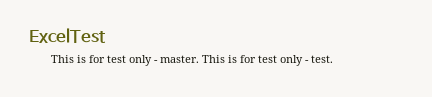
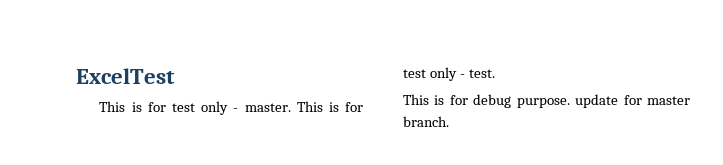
+ This is for debug purpose. update for master branch.

